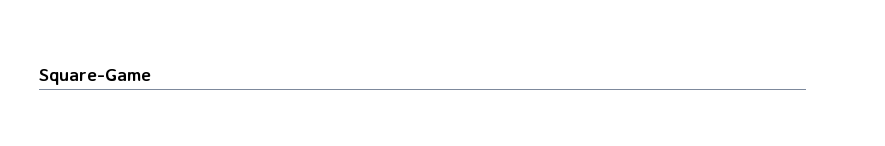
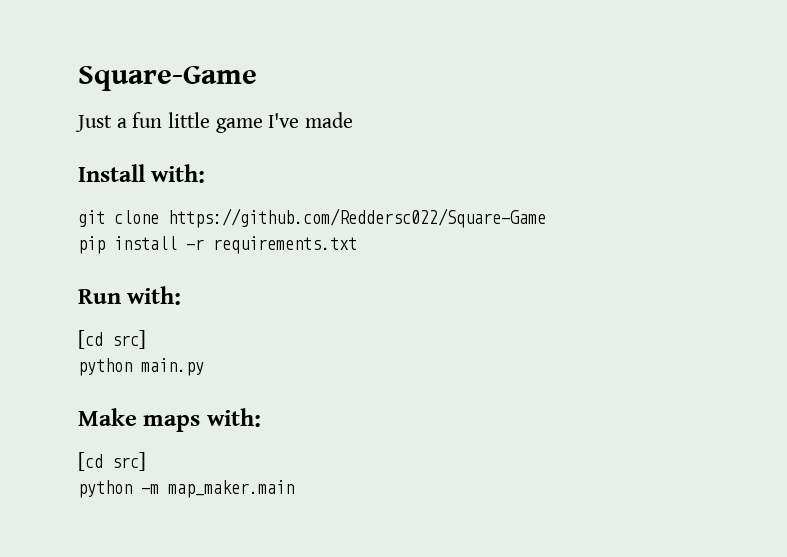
+ Just a fun little game I've made
+ Install with:
+ git clone https://github.com/Reddersc022/Square-Game
+ pip install -r requirements.txt
+ Run with:
+ [cd src]
+ python main.py
+ Make maps with:
+ [cd src]
+ python -m map_maker.main

